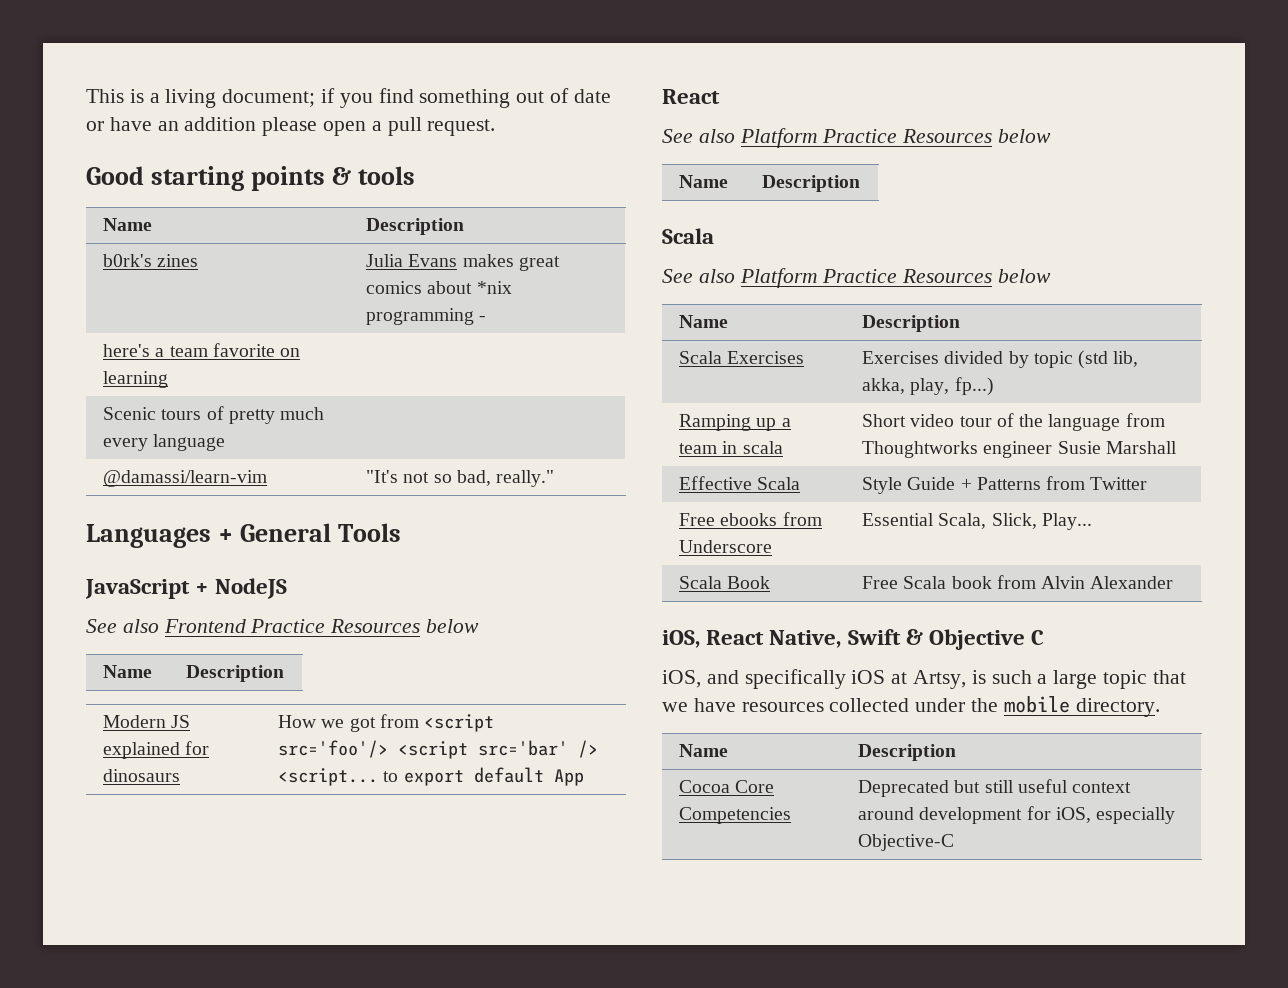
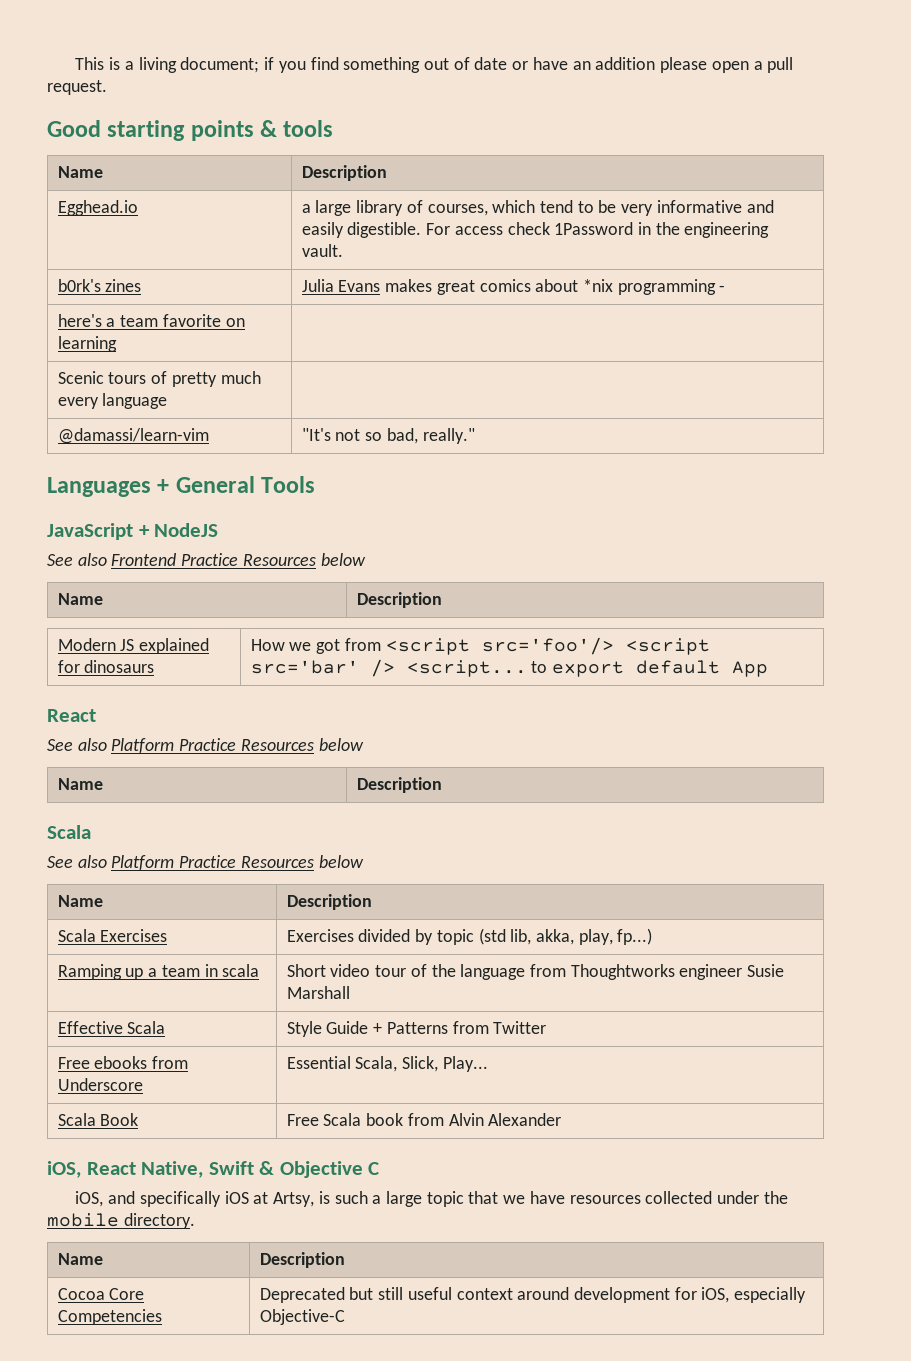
+ Egghead.io | a large library of courses, which tend to be very informative and easily digestible. For access check 1Password in the engineering vault.

